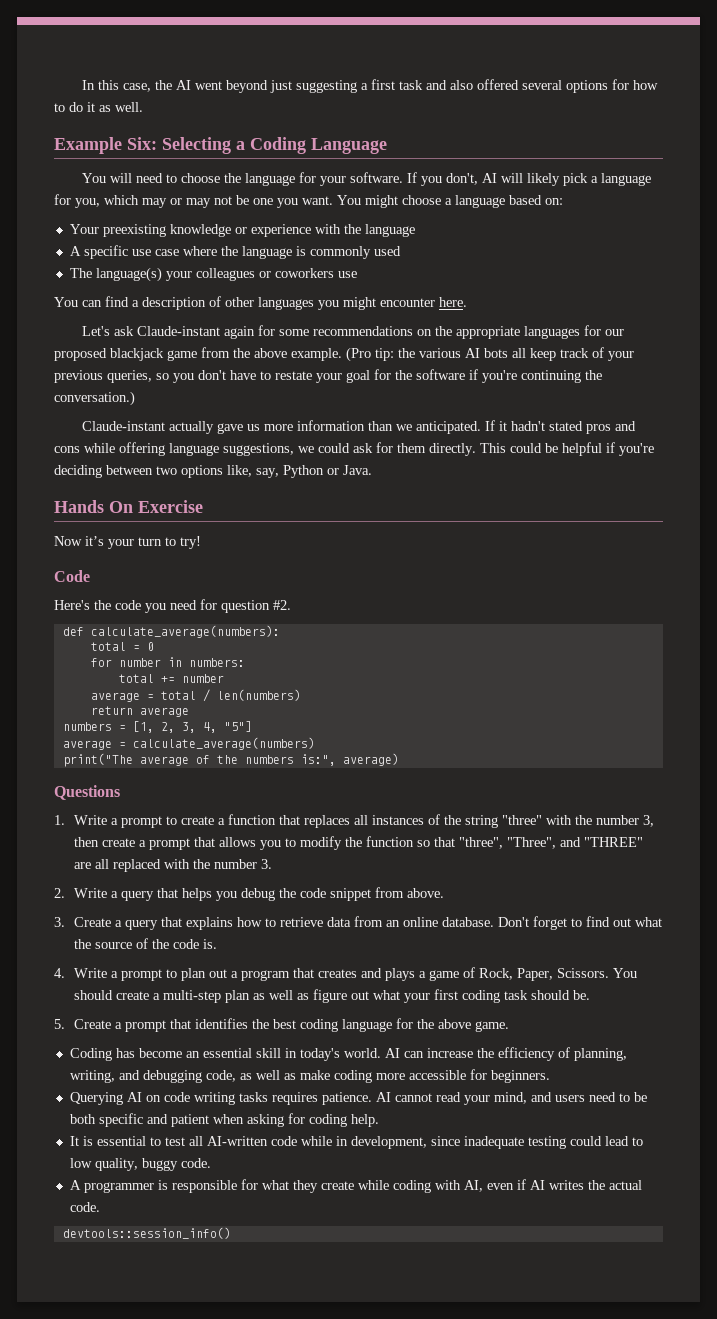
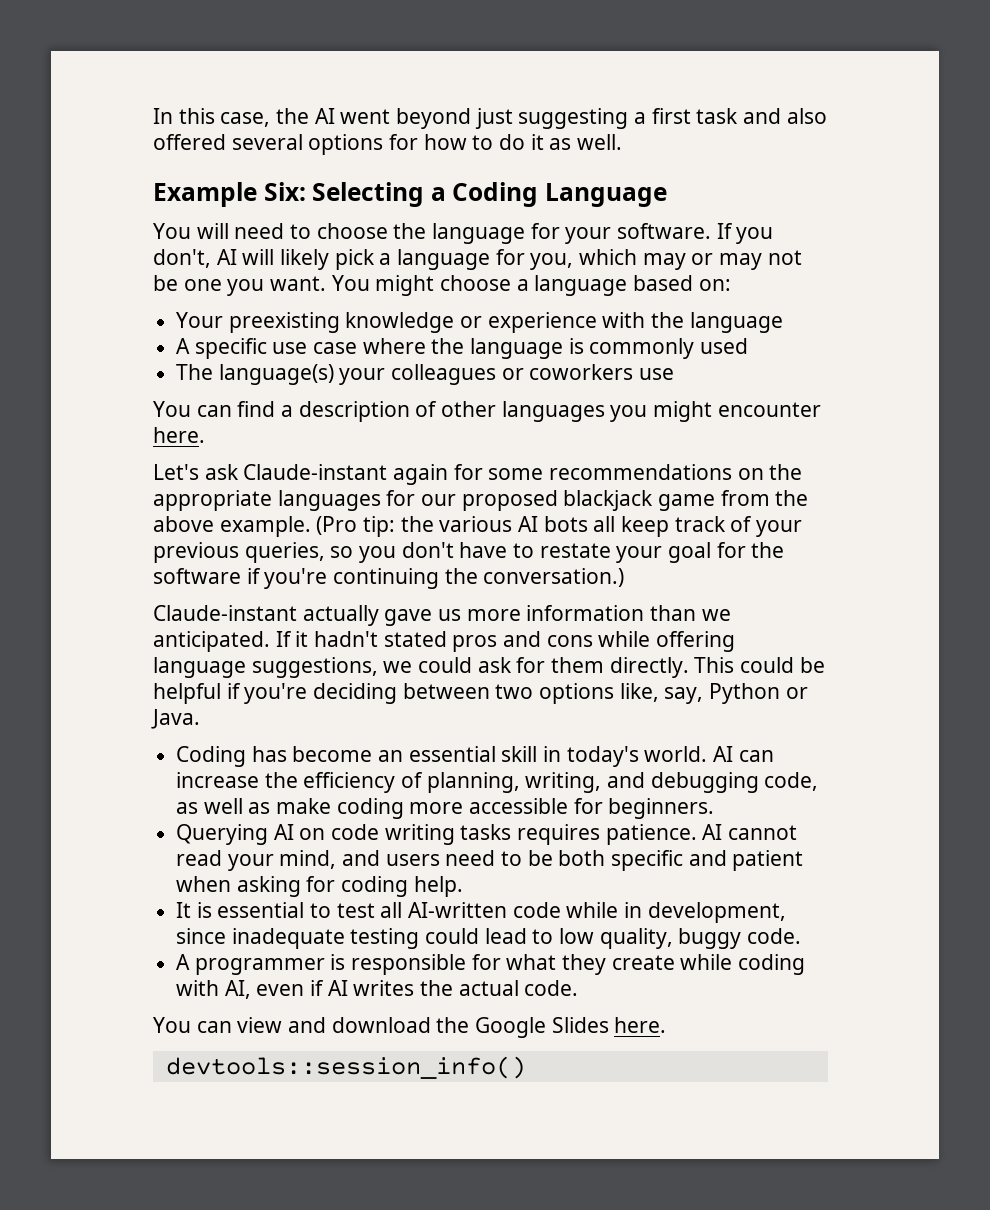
- Hands On Exercise
- Now it’s your turn to try!
- Code
- Here's the code you need for question #2.
- def calculate_average(numbers):
- total = 0
- for number in numbers:
- total += number
- average = total / len(numbers)
- return average
- numbers = [1, 2, 3, 4, "5"]
- average = calculate_average(numbers)
- print("The average of the numbers is:", average)
- Questions
- 1. Write a prompt to create a function that replaces all instances of the string "three" with the number 3, then create a prompt that allows you to modify the function so that "three", "Three", and "THREE" are all replaced with the number 3.
- 2. Write a query that helps you debug the code snippet from above.
- 3. Create a query that explains how to retrieve data from an online database. Don't forget to find out what the source of the code is.
- 4. Write a prompt to plan out a program that creates and plays a game of Rock, Paper, Scissors. You should create a multi-step plan as well as figure out what your first coding task should be.
- 5. Create a prompt that identifies the best coding language for the above game.
+ You can view and download the Google Slides here.

